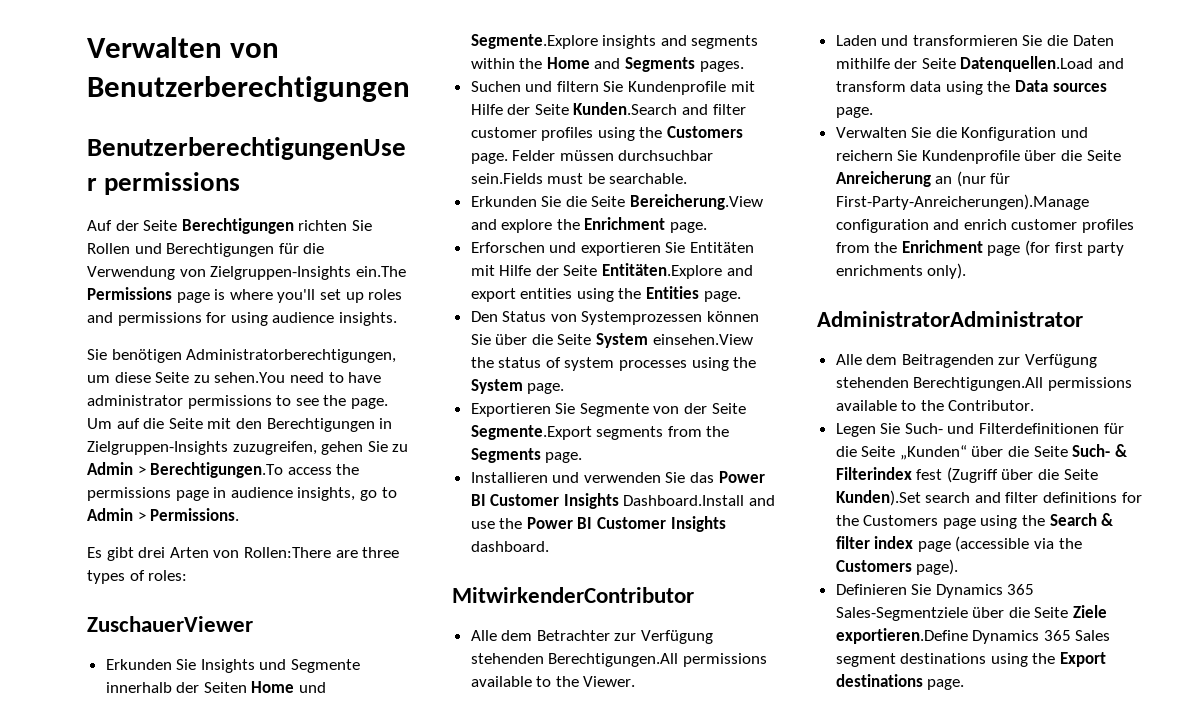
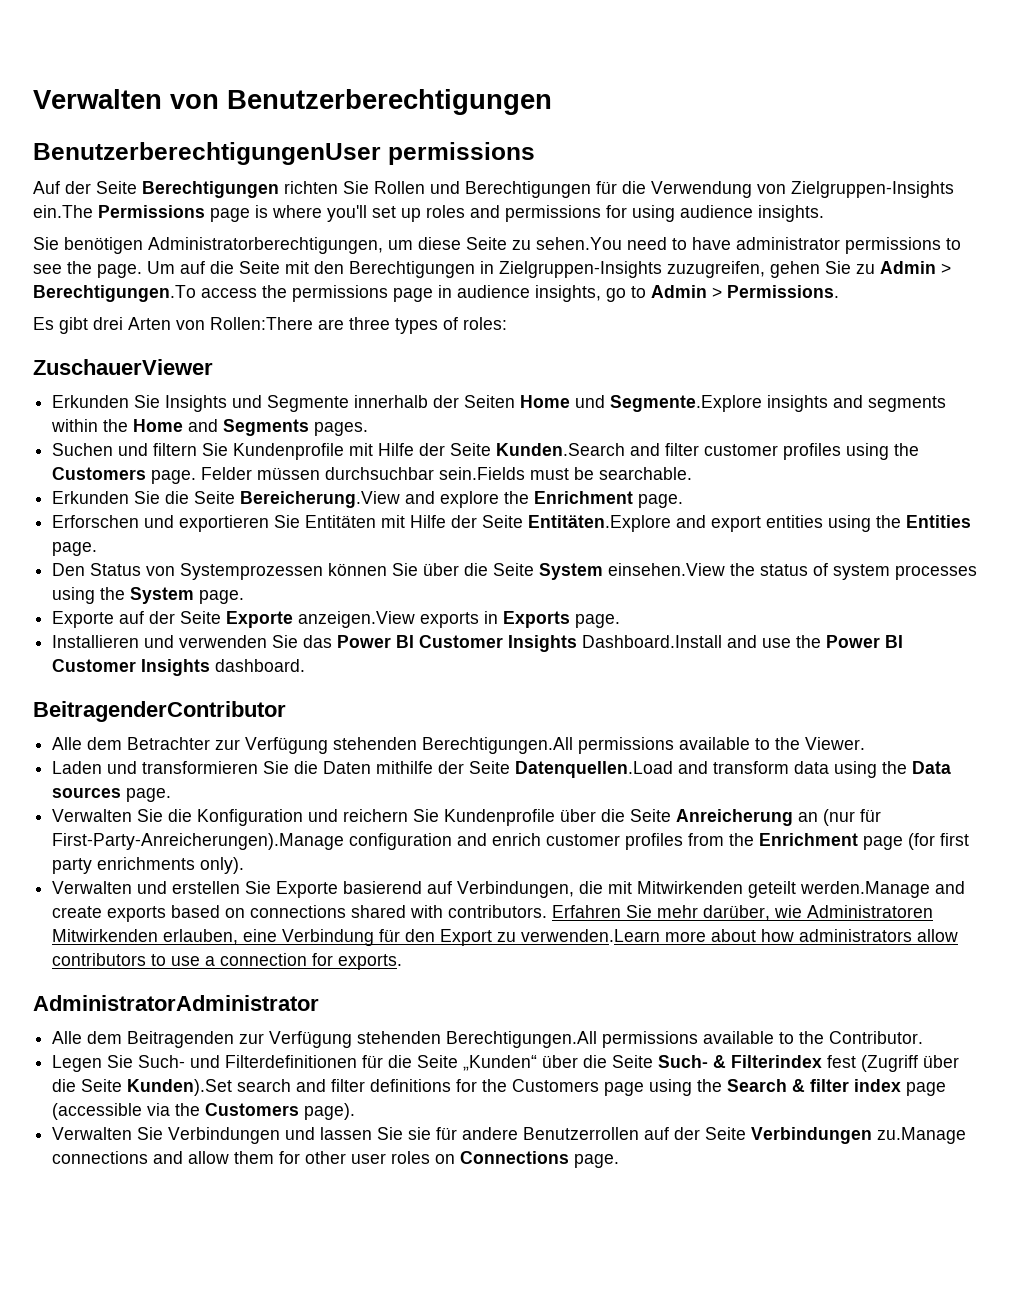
- Exportieren Sie Segmente von der Seite Segmente.Export segments from the Segments page.
+ Exporte auf der Seite Exporte anzeigen.View exports in Exports page.
- MitwirkenderContributor
+ BeitragenderContributor
+ Verwalten und erstellen Sie Exporte basierend auf Verbindungen, die mit Mitwirkenden geteilt werden.Manage and create exports based on connections shared with contributors. Erfahren Sie mehr darüber, wie Administratoren Mitwirkenden erlauben, eine Verbindung für den Export zu verwenden.Learn more about how administrators allow contributors to use a connection for exports.
- Definieren Sie Dynamics 365 Sales-Segmentziele über die Seite Ziele exportieren.Define Dynamics 365 Sales segment destinations using the Export destinations page.
+ Verwalten Sie Verbindungen und lassen Sie sie für andere Benutzerrollen auf der Seite Verbindungen zu.Manage connections and allow them for other user roles on Connections page.

